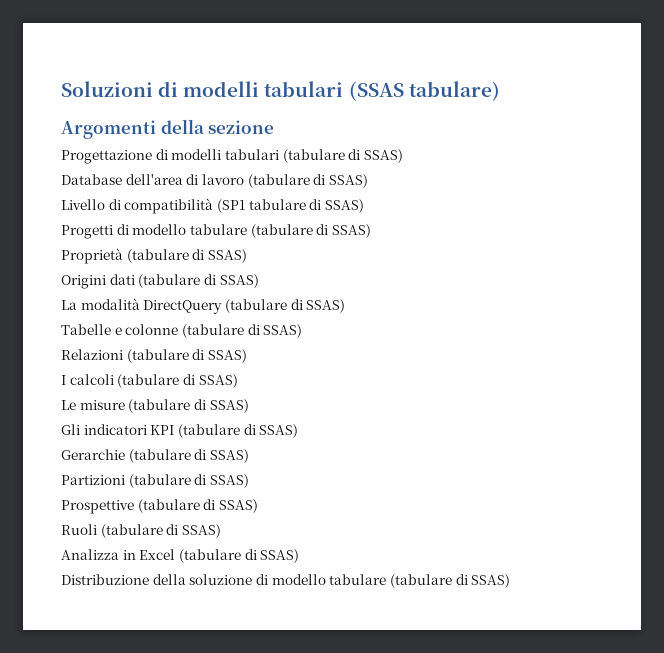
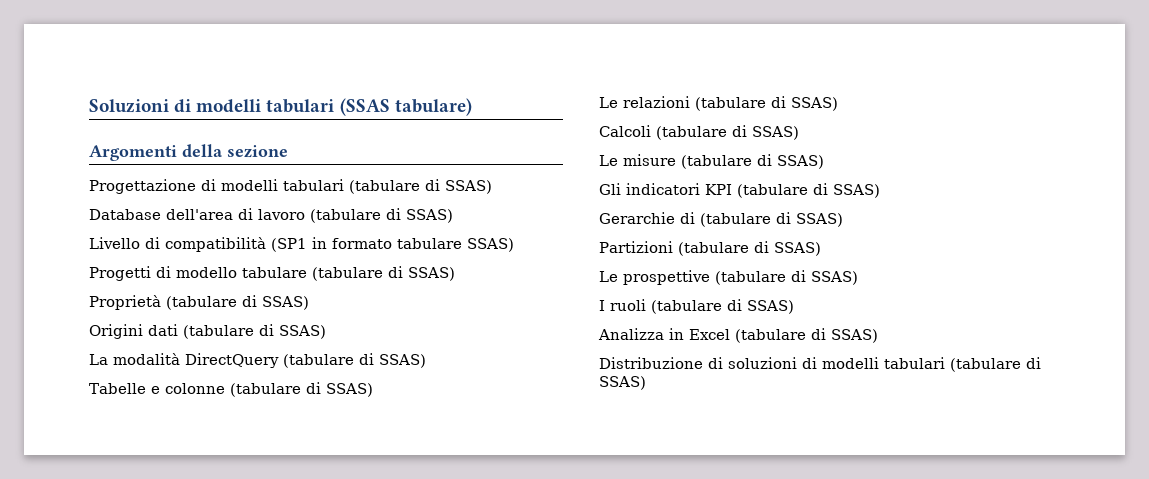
- Livello di compatibilità (SP1 tabulare di SSAS)
+ Livello di compatibilità (SP1 in formato tabulare SSAS)
- Relazioni (tabulare di SSAS)
- I calcoli (tabulare di SSAS)
+ Le relazioni (tabulare di SSAS)
+ Calcoli (tabulare di SSAS)
- Gerarchie (tabulare di SSAS)
+ Gerarchie di (tabulare di SSAS)
- Prospettive (tabulare di SSAS)
- Ruoli (tabulare di SSAS)
+ Le prospettive (tabulare di SSAS)
+ I ruoli (tabulare di SSAS)
- Distribuzione della soluzione di modello tabulare (tabulare di SSAS)
+ Distribuzione di soluzioni di modelli tabulari (tabulare di SSAS)

